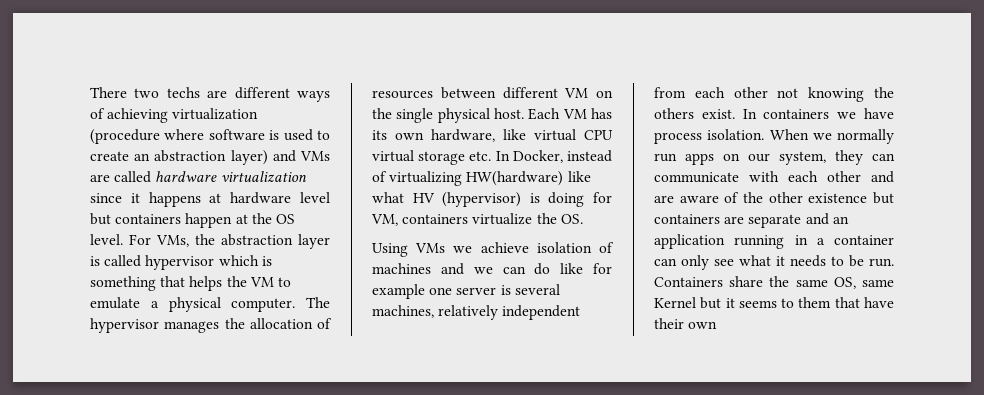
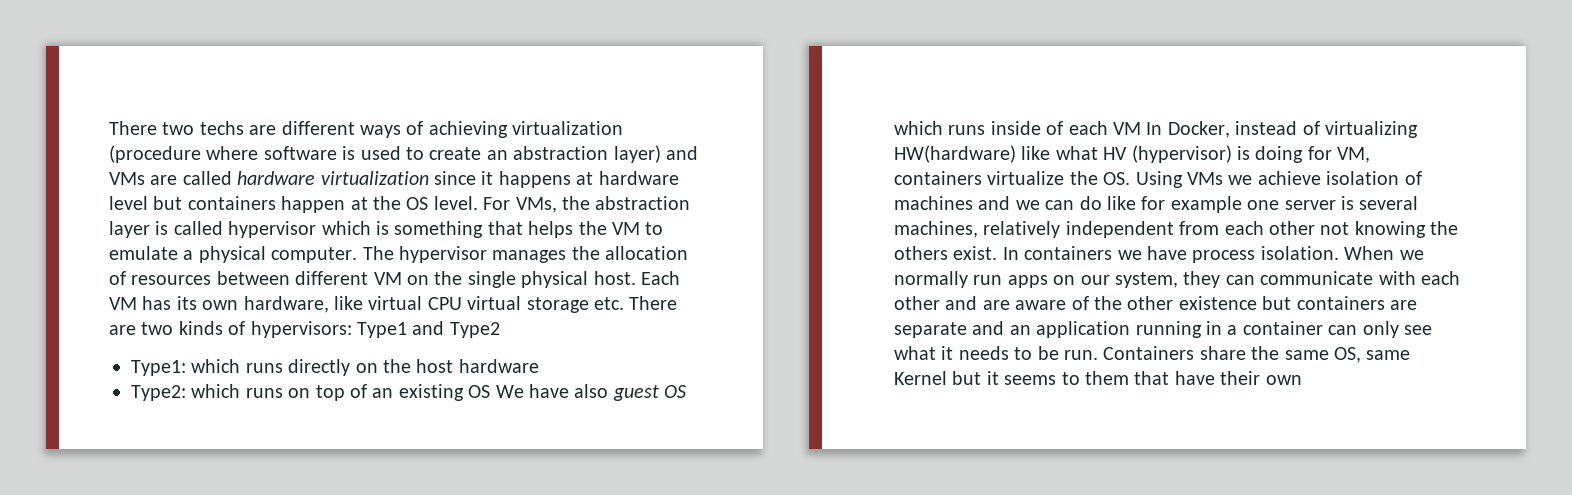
- Each VM has its own hardware, like virtual CPU virtual storage etc. In Docker, instead of virtualizing HW(hardware) like what HV (hypervisor) is doing for VM, containers virtualize the OS.
- Using VMs we achieve isolation of machines and we can do like for example one server is several machines, relatively independent from each other not knowing the others exist.
+ Each VM has its own hardware, like virtual CPU virtual storage etc. There are two kinds of hypervisors: Type1 and Type2
+ Type1: which runs directly on the host hardware
+ Type2: which runs on top of an existing OS We have also guest OS which runs inside of each VM In Docker, instead of virtualizing HW(hardware) like what HV (hypervisor) is doing for VM, containers virtualize the OS. Using VMs we achieve isolation of machines and we can do like for example one server is several machines, relatively independent from each other not knowing the others exist.

